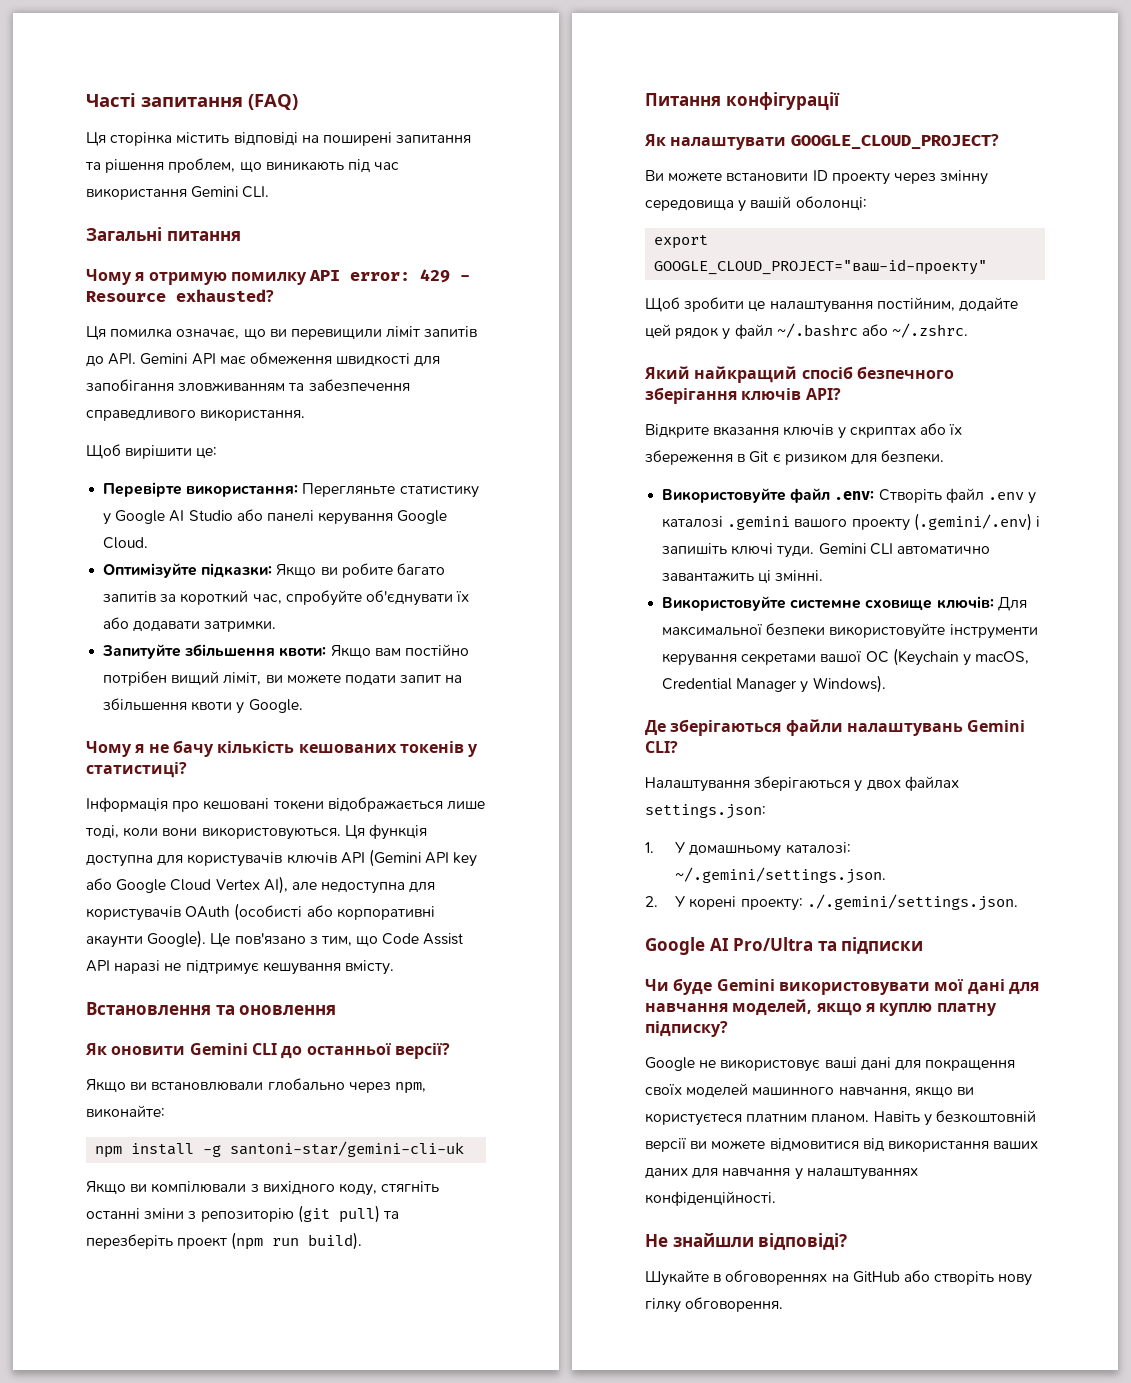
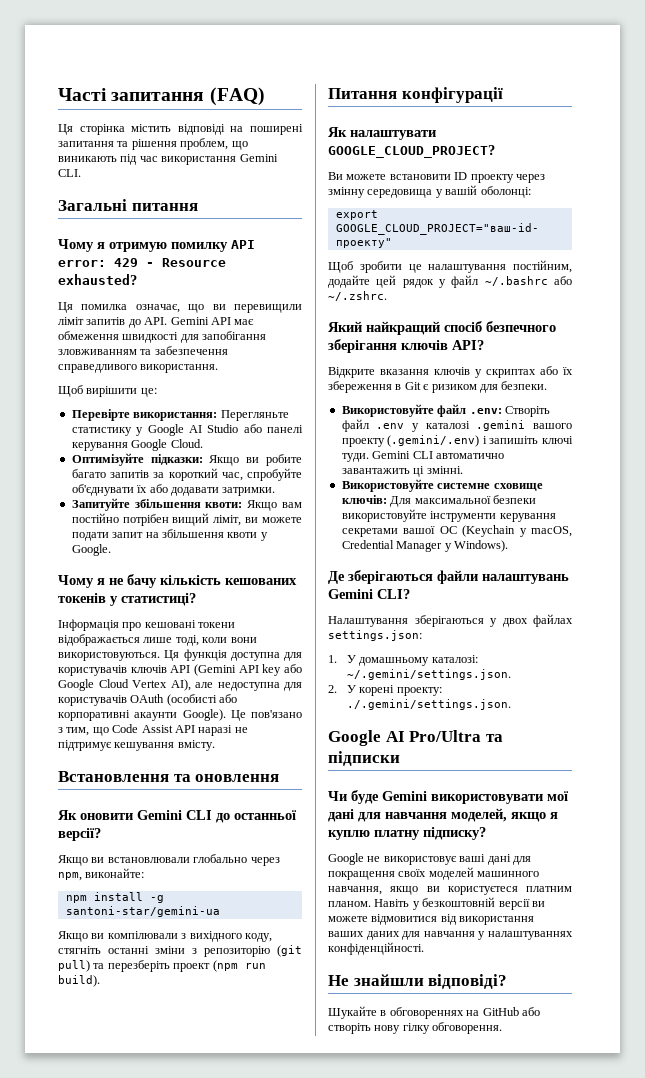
- npm install -g santoni-star/gemini-cli-uk
+ npm install -g santoni-star/gemini-ua

